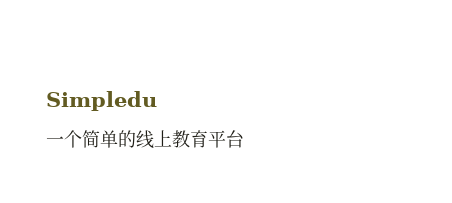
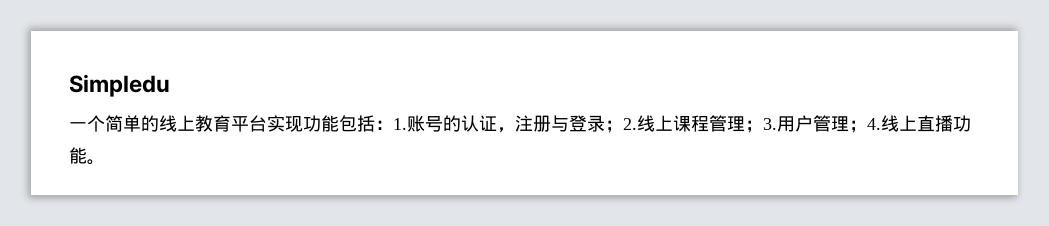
- 一个简单的线上教育平台
+ 一个简单的线上教育平台实现功能包括：1.账号的认证，注册与登录；2.线上课程管理；3.用户管理；4.线上直播功能。

